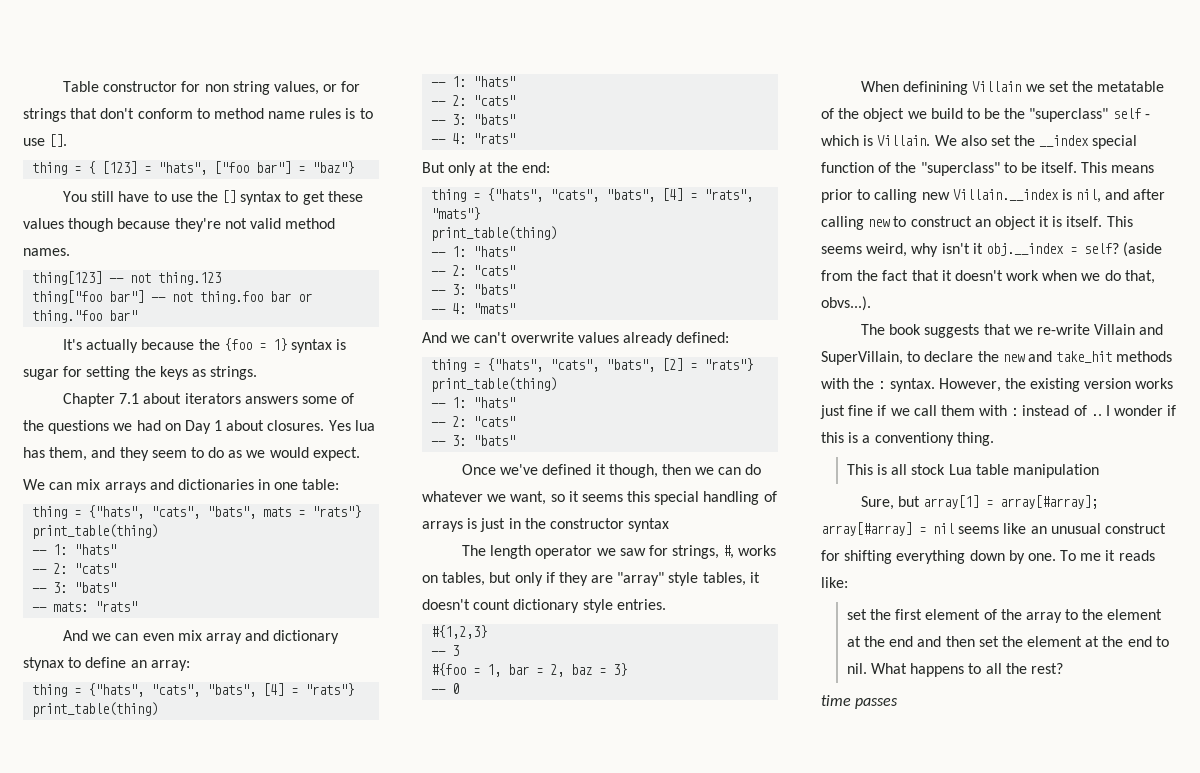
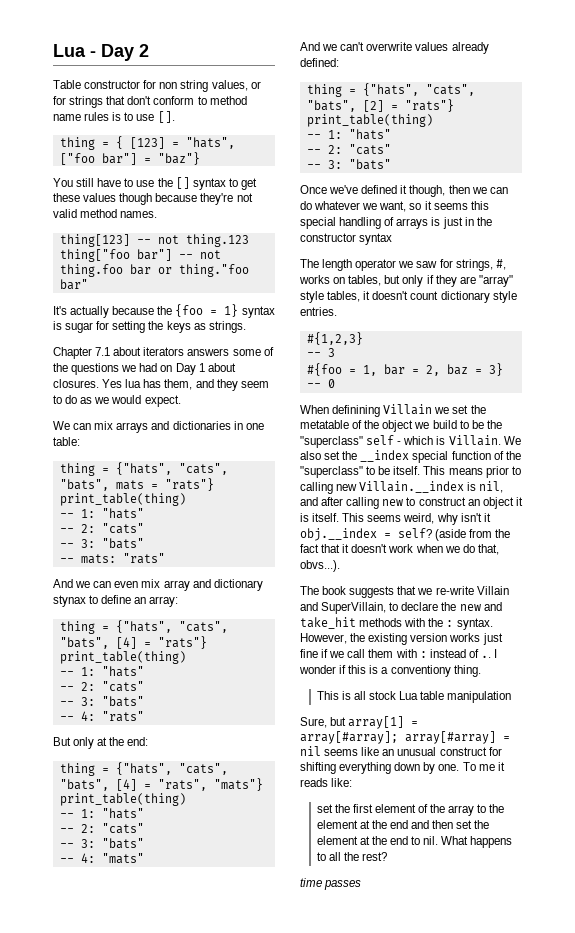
+ Lua - Day 2

